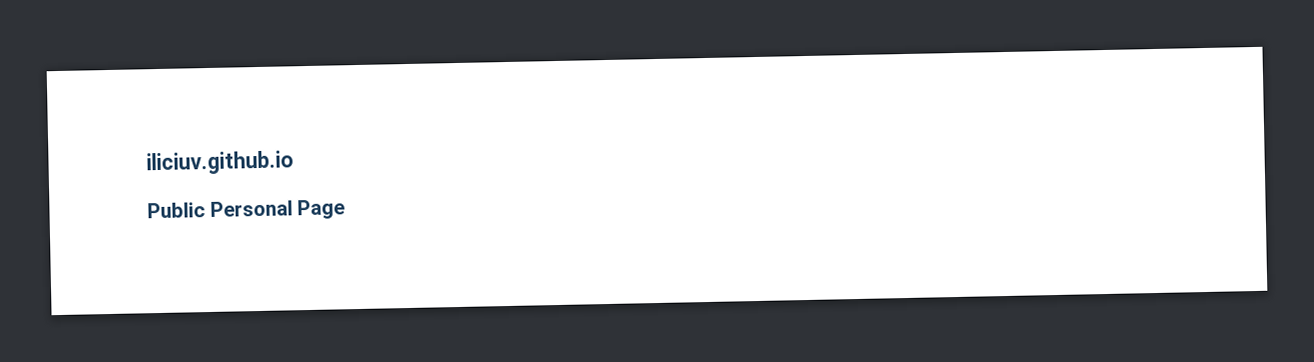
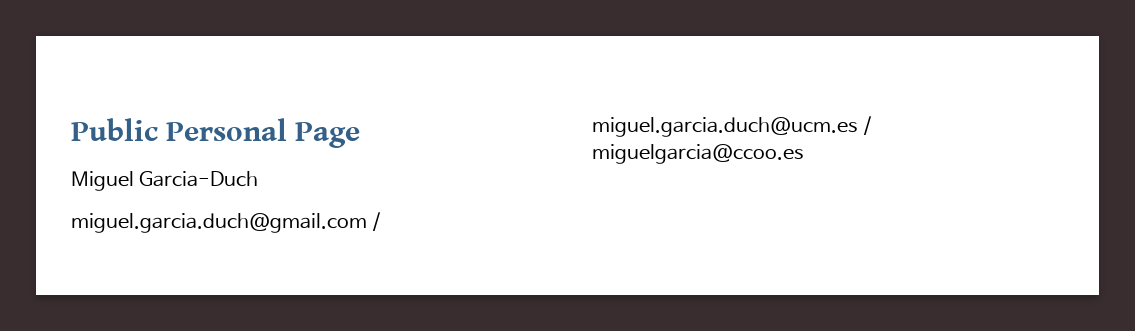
- iliciuv.github.io
+ Miguel Garcia-Duch
+ miguel.garcia.duch@gmail.com / miguel.garcia.duch@ucm.es / miguelgarcia@ccoo.es

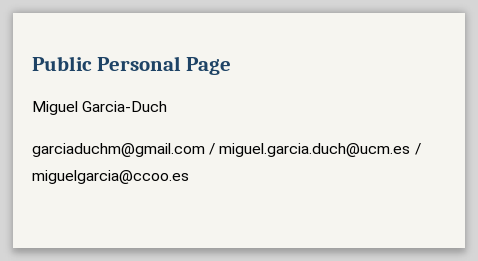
- miguel.garcia.duch@gmail.com / miguel.garcia.duch@ucm.es / miguelgarcia@ccoo.es
+ garciaduchm@gmail.com / miguel.garcia.duch@ucm.es / miguelgarcia@ccoo.es

